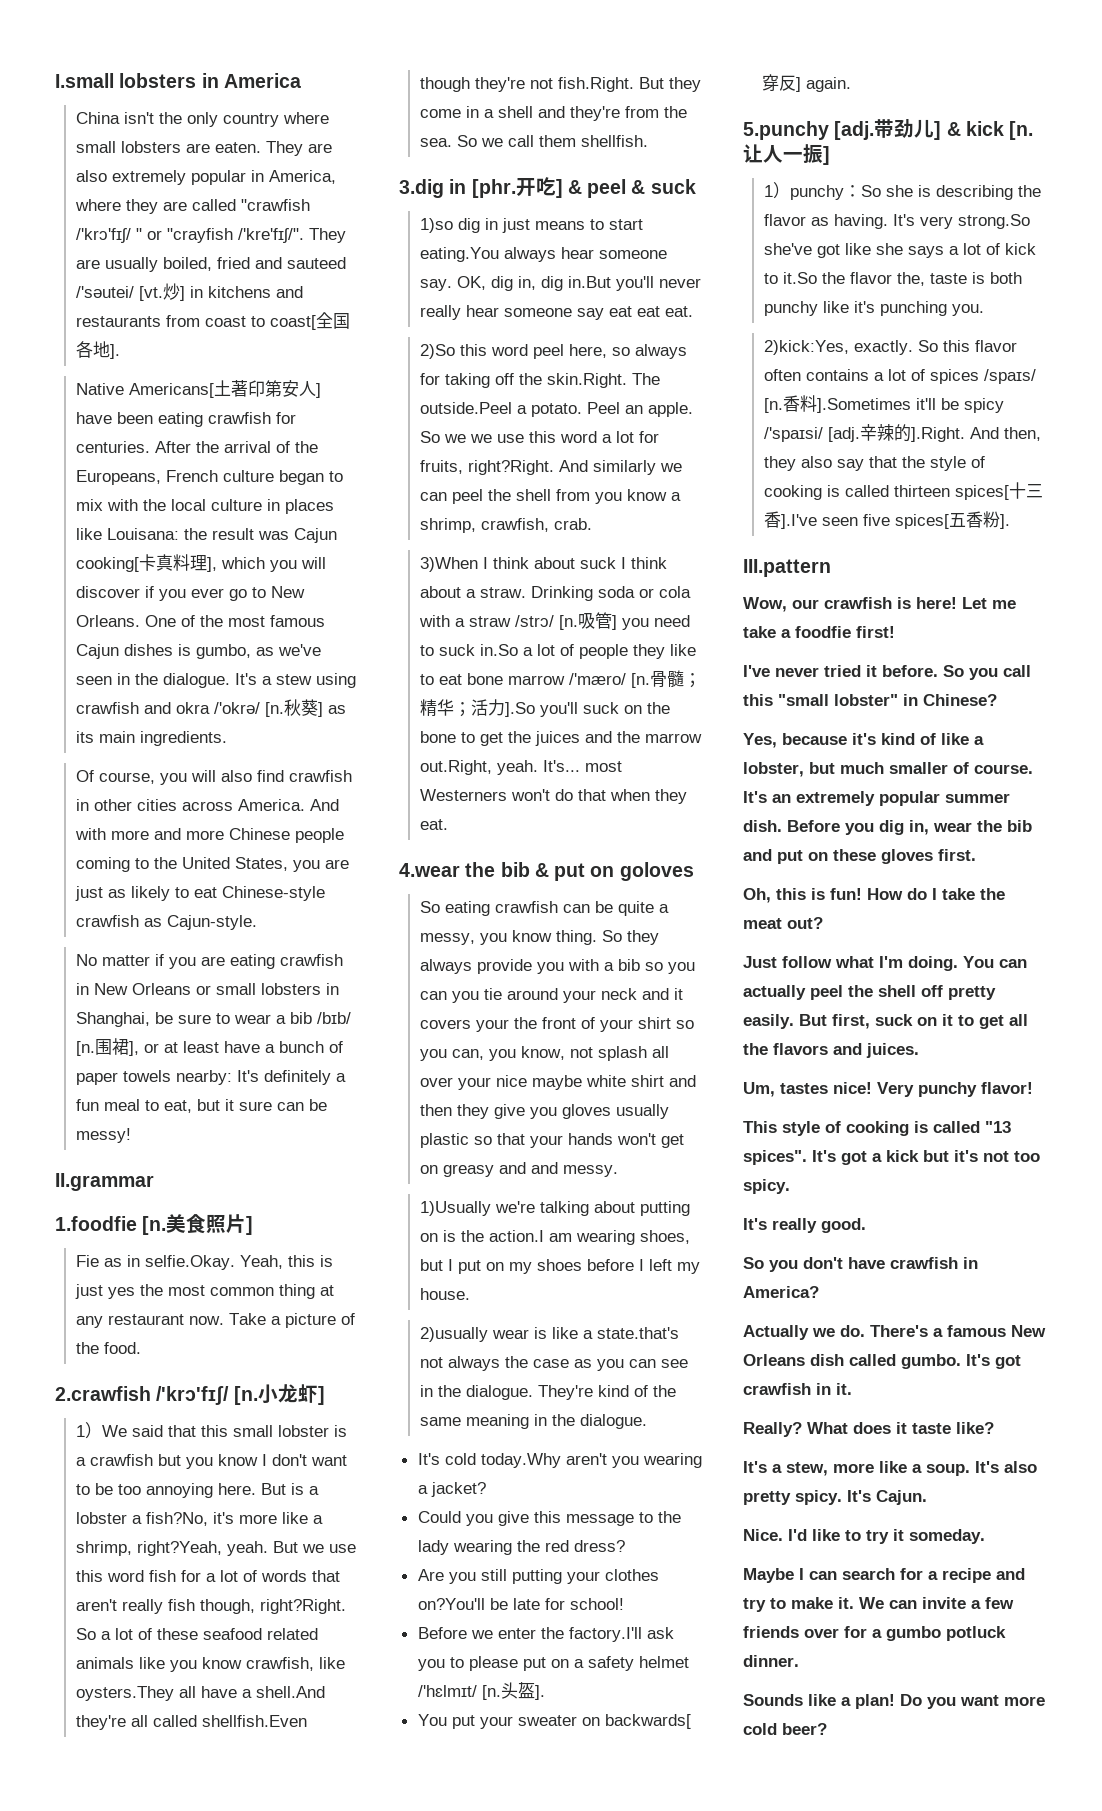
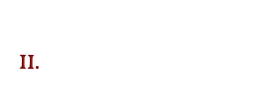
- I.small lobsters in America
- China isn't the only country where small lobsters are eaten. They are also extremely popular in America, where they are called "crawfish /'krɔ'fɪʃ/ " or "crayfish /'kre'fɪʃ/". They are usually boiled, fried and sauteed /'səutei/ [vt.炒] in kitchens and restaurants from coast to coast[全国各地].
- Native Americans[土著印第安人] have been eating crawfish for centuries. After the arrival of the Europeans, French culture began to mix with the local culture in places like Louisana: the result was Cajun cooking[卡真料理], which you will discover if you ever go to New Orleans. One of the most famous Cajun dishes is gumbo, as we've seen in the dialogue. It's a stew using crawfish and okra /'okrə/ [n.秋葵] as its main ingredients.
- Of course, you will also find crawfish in other cities across America. And with more and more Chinese people coming to the United States, you are just as likely to eat Chinese-style crawfish as Cajun-style.
- No matter if you are eating crawfish in New Orleans or small lobsters in Shanghai, be sure to wear a bib /bɪb/ [n.围裙], or at least have a bunch of paper towels nearby: It's definitely a fun meal to eat, but it sure can be messy!
- II.grammar
- 1.foodfie [n.美食照片]
- Fie as in selfie.Okay. Yeah, this is just yes the most common thing at any restaurant now. Take a picture of the food.
- 2.crawfish /'krɔ'fɪʃ/ [n.小龙虾]
- 1）We said that this small lobster is a crawfish but you know I don't want to be too annoying here. But is a lobster a fish?No, it's more like a shrimp, right?Yeah, yeah. But we use this word fish for a lot of words that aren't really fish though, right?Right. So a lot of these seafood related animals like you know crawfish, like oysters.They all have a shell.And they're all called shellfish.Even though they're not fish.Right. But they come in a shell and they're from the sea. So we call them shellfish.
- 3.dig in [phr.开吃] & peel & suck
- 1)so dig in just means to start eating.You always hear someone say. OK, dig in, dig in.But you'll never really hear someone say eat eat eat.
- 2)So this word peel here, so always for taking off the skin.Right. The outside.Peel a potato. Peel an apple. So we we use this word a lot for fruits, right?Right. And similarly we can peel the shell from you know a shrimp, crawfish, crab.
- 3)When I think about suck I think about a straw. Drinking soda or cola with a straw /strɔ/ [n.吸管] you need to suck in.So a lot of people they like to eat bone marrow /'mæro/ [n.骨髓；精华；活力].So you'll suck on the bone to get the juices and the marrow out.Right, yeah. It's... most Westerners won't do that when they eat.
- 4.wear the bib & put on goloves
- So eating crawfish can be quite a messy, you know thing. So they always provide you with a bib so you can you tie around your neck and it covers your the front of your shirt so you can, you know, not splash all over your nice maybe white shirt and then they give you gloves usually plastic so that your hands won't get on greasy and and messy.
- 1)Usually we're talking about putting on is the action.I am wearing shoes, but I put on my shoes before I left my house.
- 2)usually wear is like a state.that's not always the case as you can see in the dialogue. They're kind of the same meaning in the dialogue.
- It's cold today.Why aren't you wearing a jacket?
- Could you give this message to the lady wearing the red dress?
- Are you still putting your clothes on?You'll be late for school!
- Before we enter the factory.I'll ask you to please put on a safety helmet /'hɛlmɪt/ [n.头盔].
- You put your sweater on backwards[穿反] again.
- 5.punchy [adj.带劲儿] & kick [n.让人一振]
- 1）punchy：So she is describing the flavor as having. It's very strong.So she've got like she says a lot of kick to it.So the flavor the, taste is both punchy like it's punching you.
- 2)kick:Yes, exactly. So this flavor often contains a lot of spices /spaɪs/ [n.香料].Sometimes it'll be spicy /'spaɪsi/ [adj.辛辣的].Right. And then, they also say that the style of cooking is called thirteen spices[十三香].I've seen five spices[五香粉].
- III.pattern
- Wow, our crawfish is here! Let me take a foodfie first!
- I've never tried it before. So you call this "small lobster" in Chinese?
- Yes, because it's kind of like a lobster, but much smaller of course. It's an extremely popular summer dish. Before you dig in, wear the bib and put on these gloves first.
- Oh, this is fun! How do I take the meat out?
- Just follow what I'm doing. You can actually peel the shell off pretty easily. But first, suck on it to get all the flavors and juices.
- Um, tastes nice! Very punchy flavor!
- This style of cooking is called "13 spices". It's got a kick but it's not too spicy.
- It's really good.
- So you don't have crawfish in America?
- Actually we do. There's a famous New Orleans dish called gumbo. It's got crawfish in it.
- Really? What does it taste like?
- It's a stew, more like a soup. It's also pretty spicy. It's Cajun.
- Nice. I'd like to try it someday.
- Maybe I can search for a recipe and try to make it. We can invite a few friends over for a gumbo potluck dinner.
- Sounds like a plan! Do you want more cold beer?
+ II.

